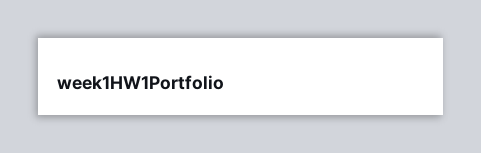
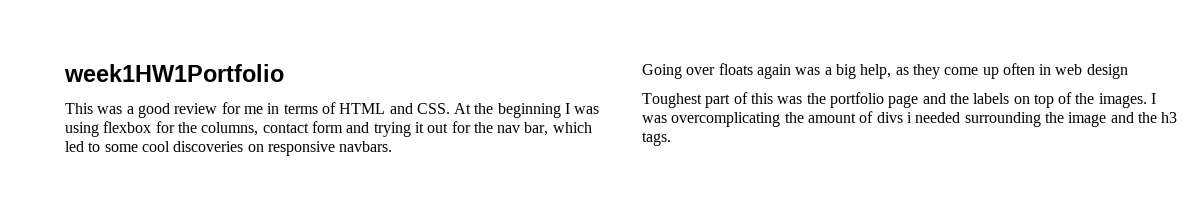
+ This was a good review for me in terms of HTML and CSS. At the beginning I was using flexbox for the columns, contact form and trying it out for the nav bar, which led to some cool discoveries on responsive navbars.
+ Going over floats again was a big help, as they come up often in web design
+ Toughest part of this was the portfolio page and the labels on top of the images. I was overcomplicating the amount of divs i needed surrounding the image and the h3 tags.

